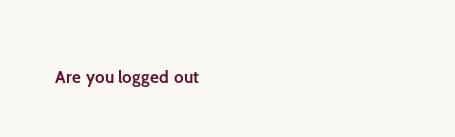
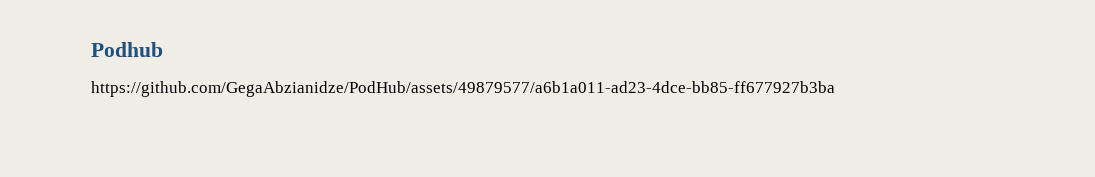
- Are you logged out
+ Podhub
+ https://github.com/GegaAbzianidze/PodHub/assets/49879577/a6b1a011-ad23-4dce-bb85-ff677927b3ba

